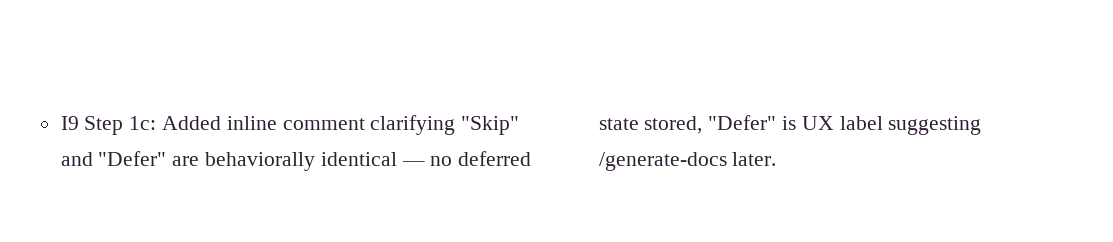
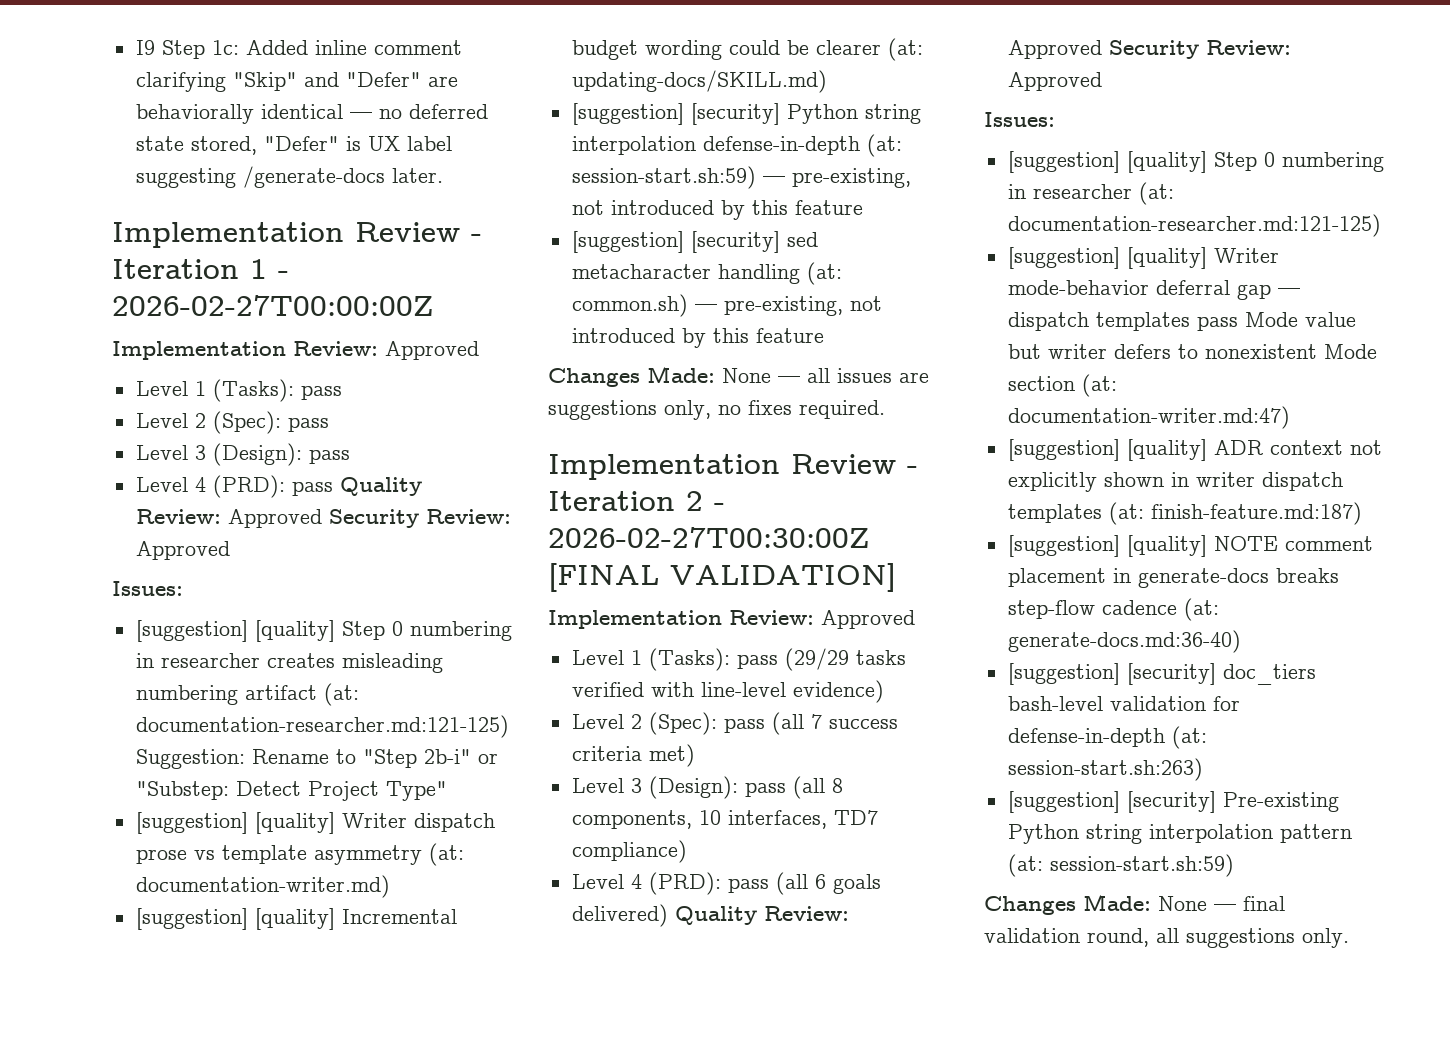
+ Implementation Review - Iteration 1 - 2026-02-27T00:00:00Z
+ Implementation Review: Approved
+ Level 1 (Tasks): pass
+ Level 2 (Spec): pass
+ Level 3 (Design): pass
+ Level 4 (PRD): pass Quality Review: Approved Security Review: Approved
+ Issues:
+ [suggestion] [quality] Step 0 numbering in researcher creates misleading numbering artifact (at: documentation-researcher.md:121-125) Suggestion: Rename to "Step 2b-i" or "Substep: Detect Project Type"
+ [suggestion] [quality] Writer dispatch prose vs template asymmetry (at: documentation-writer.md)
+ [suggestion] [quality] Incremental budget wording could be clearer (at: updating-docs/SKILL.md)
+ [suggestion] [security] Python string interpolation defense-in-depth (at: session-start.sh:59) — pre-existing, not introduced by this feature
+ [suggestion] [security] sed metacharacter handling (at: common.sh) — pre-existing, not introduced by this feature
+ Changes Made: None — all issues are suggestions only, no fixes required.
+ Implementation Review - Iteration 2 - 2026-02-27T00:30:00Z [FINAL VALIDATION]
+ Implementation Review: Approved
+ Level 1 (Tasks): pass (29/29 tasks verified with line-level evidence)
+ Level 2 (Spec): pass (all 7 success criteria met)
+ Level 3 (Design): pass (all 8 components, 10 interfaces, TD7 compliance)
+ Level 4 (PRD): pass (all 6 goals delivered) Quality Review: Approved Security Review: Approved
+ Issues:
+ [suggestion] [quality] Step 0 numbering in researcher (at: documentation-researcher.md:121-125)
+ [suggestion] [quality] Writer mode-behavior deferral gap — dispatch templates pass Mode value but writer defers to nonexistent Mode section (at: documentation-writer.md:47)
+ [suggestion] [quality] ADR context not explicitly shown in writer dispatch templates (at: finish-feature.md:187)
+ [suggestion] [quality] NOTE comment placement in generate-docs breaks step-flow cadence (at: generate-docs.md:36-40)
+ [suggestion] [security] doc_tiers bash-level validation for defense-in-depth (at: session-start.sh:263)
+ [suggestion] [security] Pre-existing Python string interpolation pattern (at: session-start.sh:59)
+ Changes Made: None — final validation round, all suggestions only.

